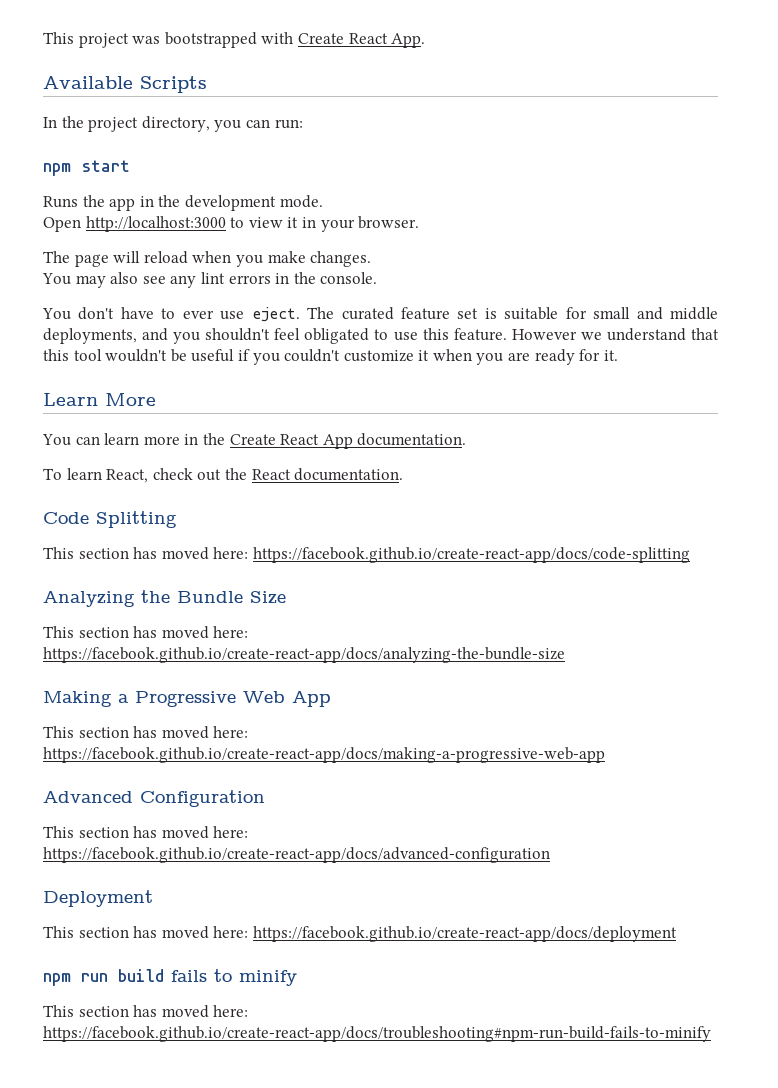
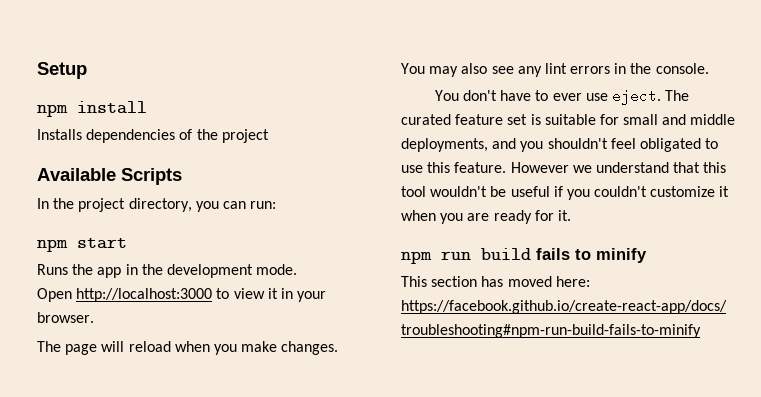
- This project was bootstrapped with Create React App.
+ Setup
+ npm install
+ Installs dependencies of the project
- Learn More
- You can learn more in the Create React App documentation.
- To learn React, check out the React documentation.
- Code Splitting
- This section has moved here: https://facebook.github.io/create-react-app/docs/code-splitting
- Analyzing the Bundle Size
- This section has moved here: https://facebook.github.io/create-react-app/docs/analyzing-the-bundle-size
- Making a Progressive Web App
- This section has moved here: https://facebook.github.io/create-react-app/docs/making-a-progressive-web-app
- Advanced Configuration
- This section has moved here: https://facebook.github.io/create-react-app/docs/advanced-configuration
- Deployment
- This section has moved here: https://facebook.github.io/create-react-app/docs/deployment

